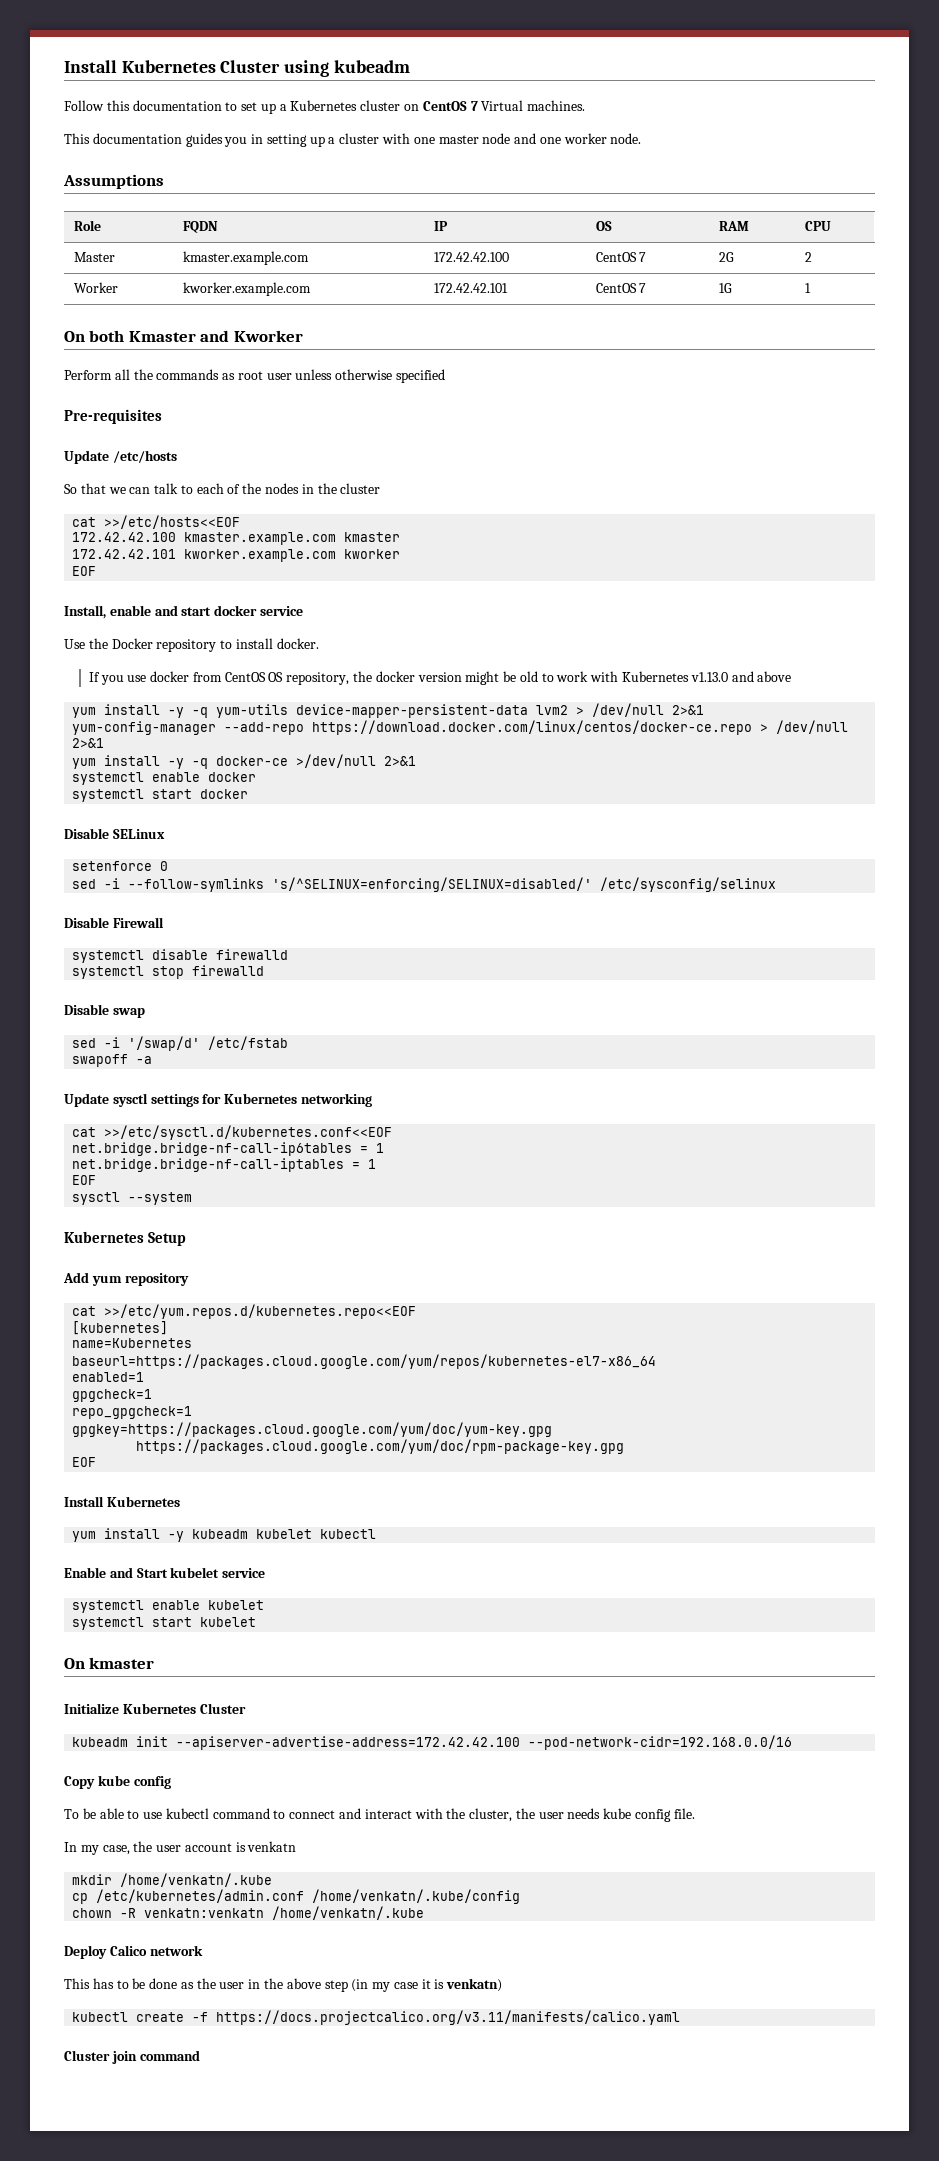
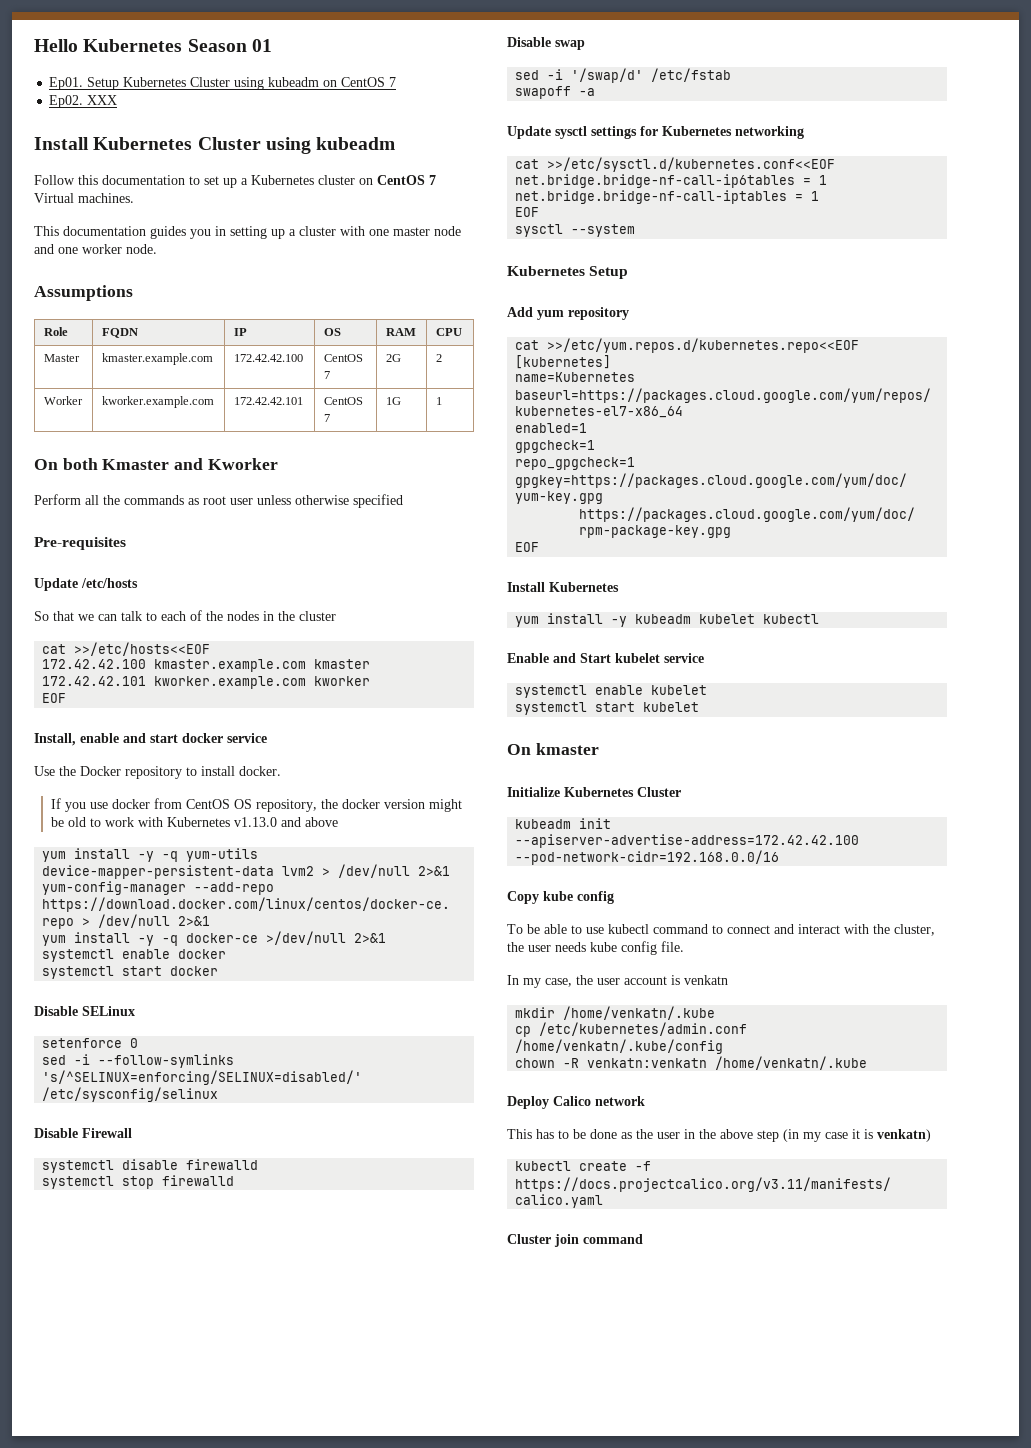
+ Hello Kubernetes Season 01
+ Ep01. Setup Kubernetes Cluster using kubeadm on CentOS 7
+ Ep02. XXX

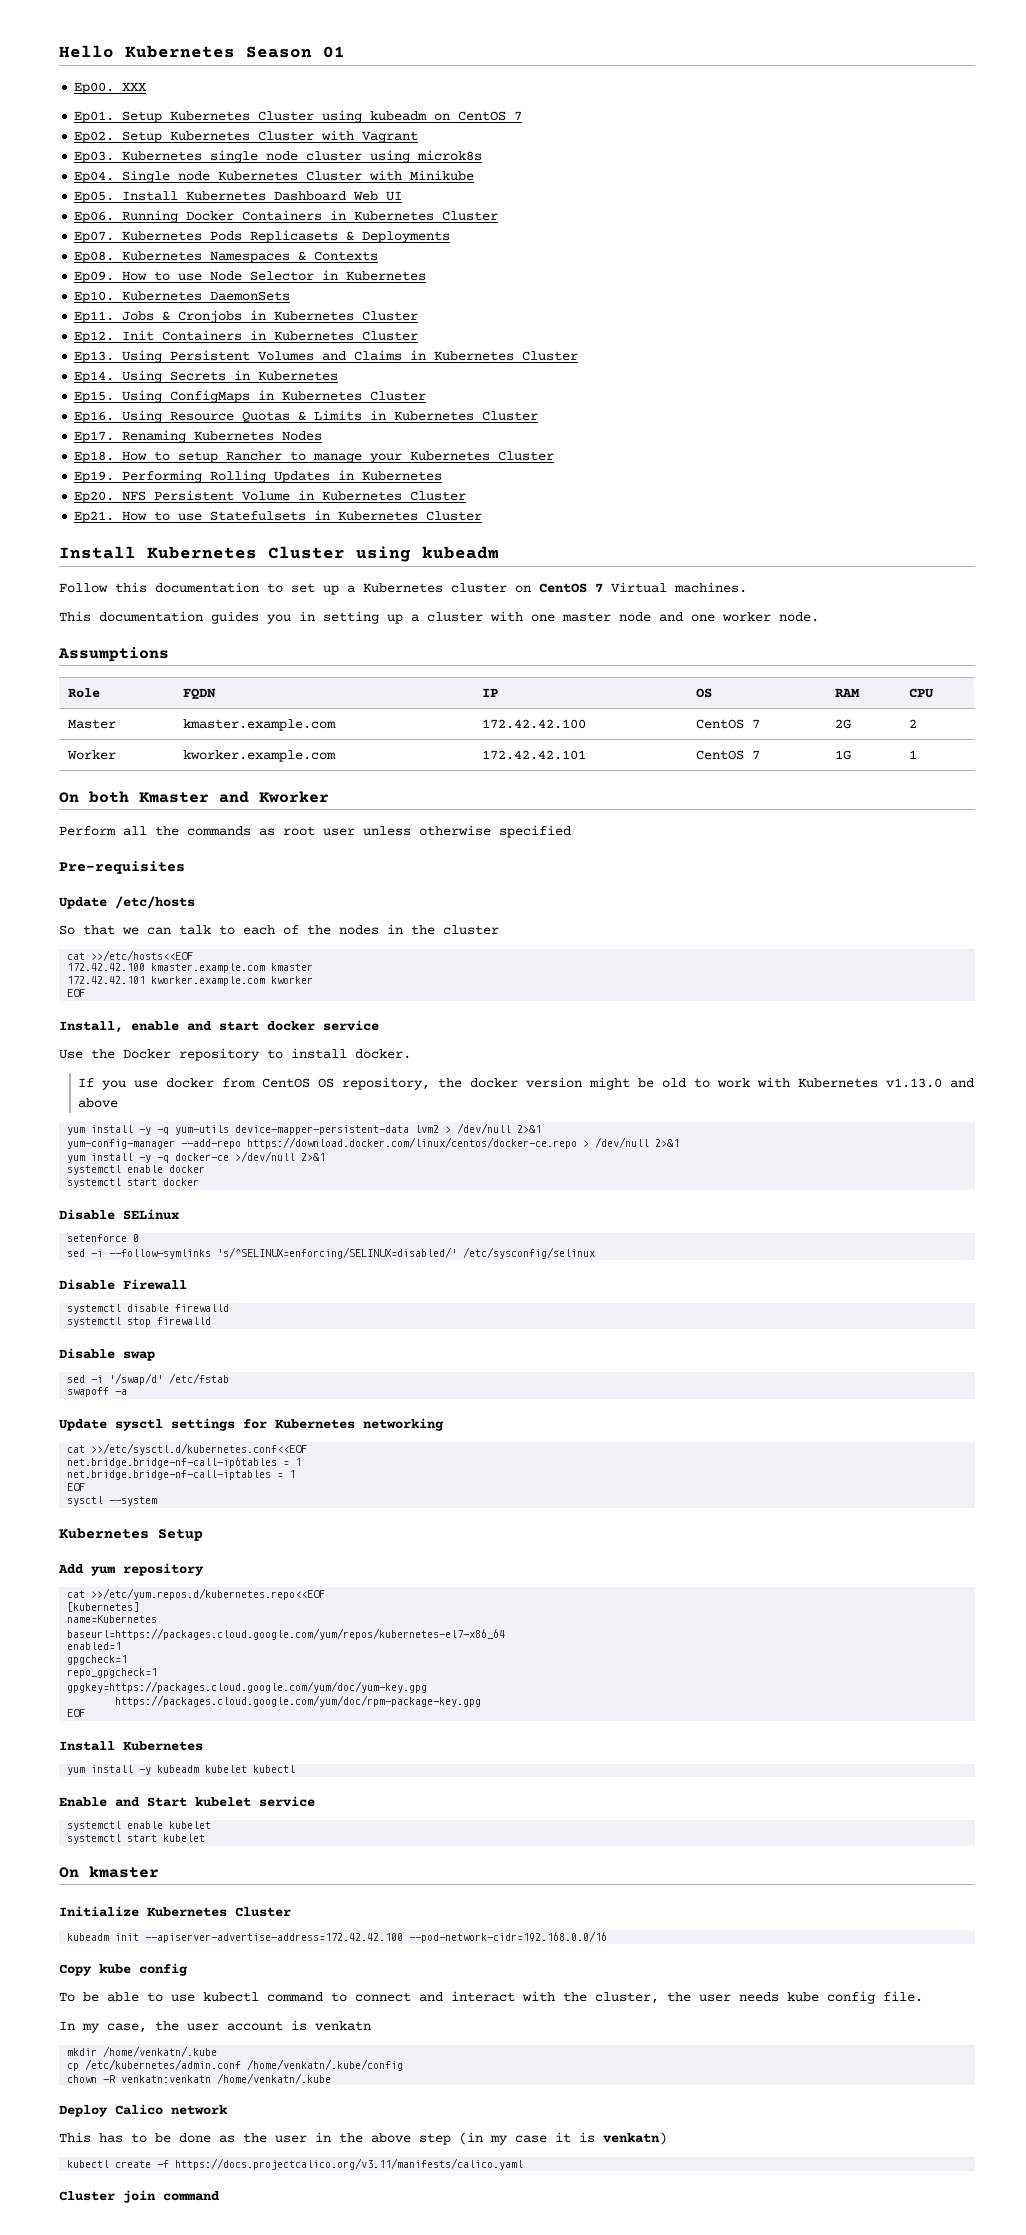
+ Ep00. XXX
- XXX
+ Setup Kubernetes Cluster with Vagrant
+ Ep03. Kubernetes single node cluster using microk8s
+ Ep04. Single node Kubernetes Cluster with Minikube
+ Ep05. Install Kubernetes Dashboard Web UI
+ Ep06. Running Docker Containers in Kubernetes Cluster
+ Ep07. Kubernetes Pods Replicasets & Deployments
+ Ep08. Kubernetes Namespaces & Contexts
+ Ep09. How to use Node Selector in Kubernetes
+ Ep10. Kubernetes DaemonSets
+ Ep11. Jobs & Cronjobs in Kubernetes Cluster
+ Ep12. Init Containers in Kubernetes Cluster
+ Ep13. Using Persistent Volumes and Claims in Kubernetes Cluster
+ Ep14. Using Secrets in Kubernetes
+ Ep15. Using ConfigMaps in Kubernetes Cluster
+ Ep16. Using Resource Quotas & Limits in Kubernetes Cluster
+ Ep17. Renaming Kubernetes Nodes
+ Ep18. How to setup Rancher to manage your Kubernetes Cluster
+ Ep19. Performing Rolling Updates in Kubernetes
+ Ep20. NFS Persistent Volume in Kubernetes Cluster
+ Ep21. How to use Statefulsets in Kubernetes Cluster

